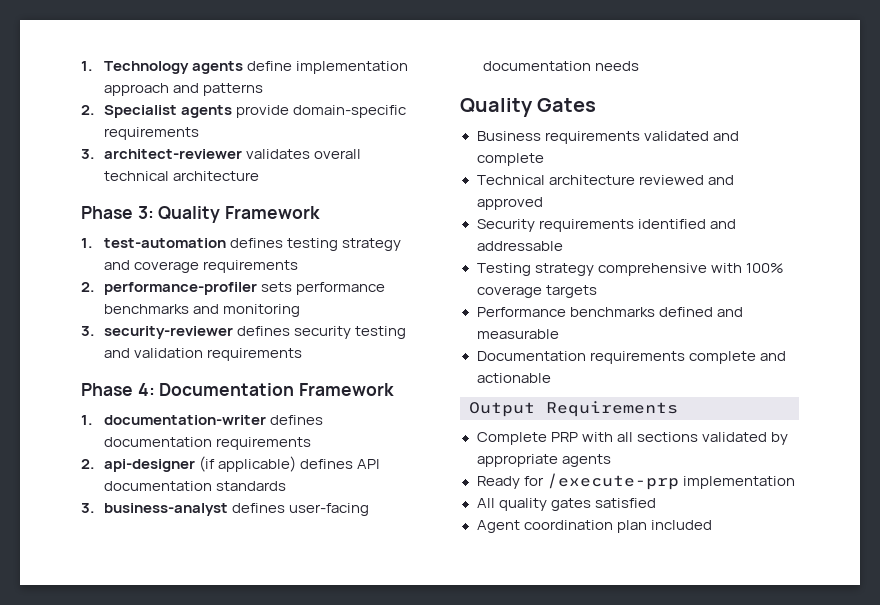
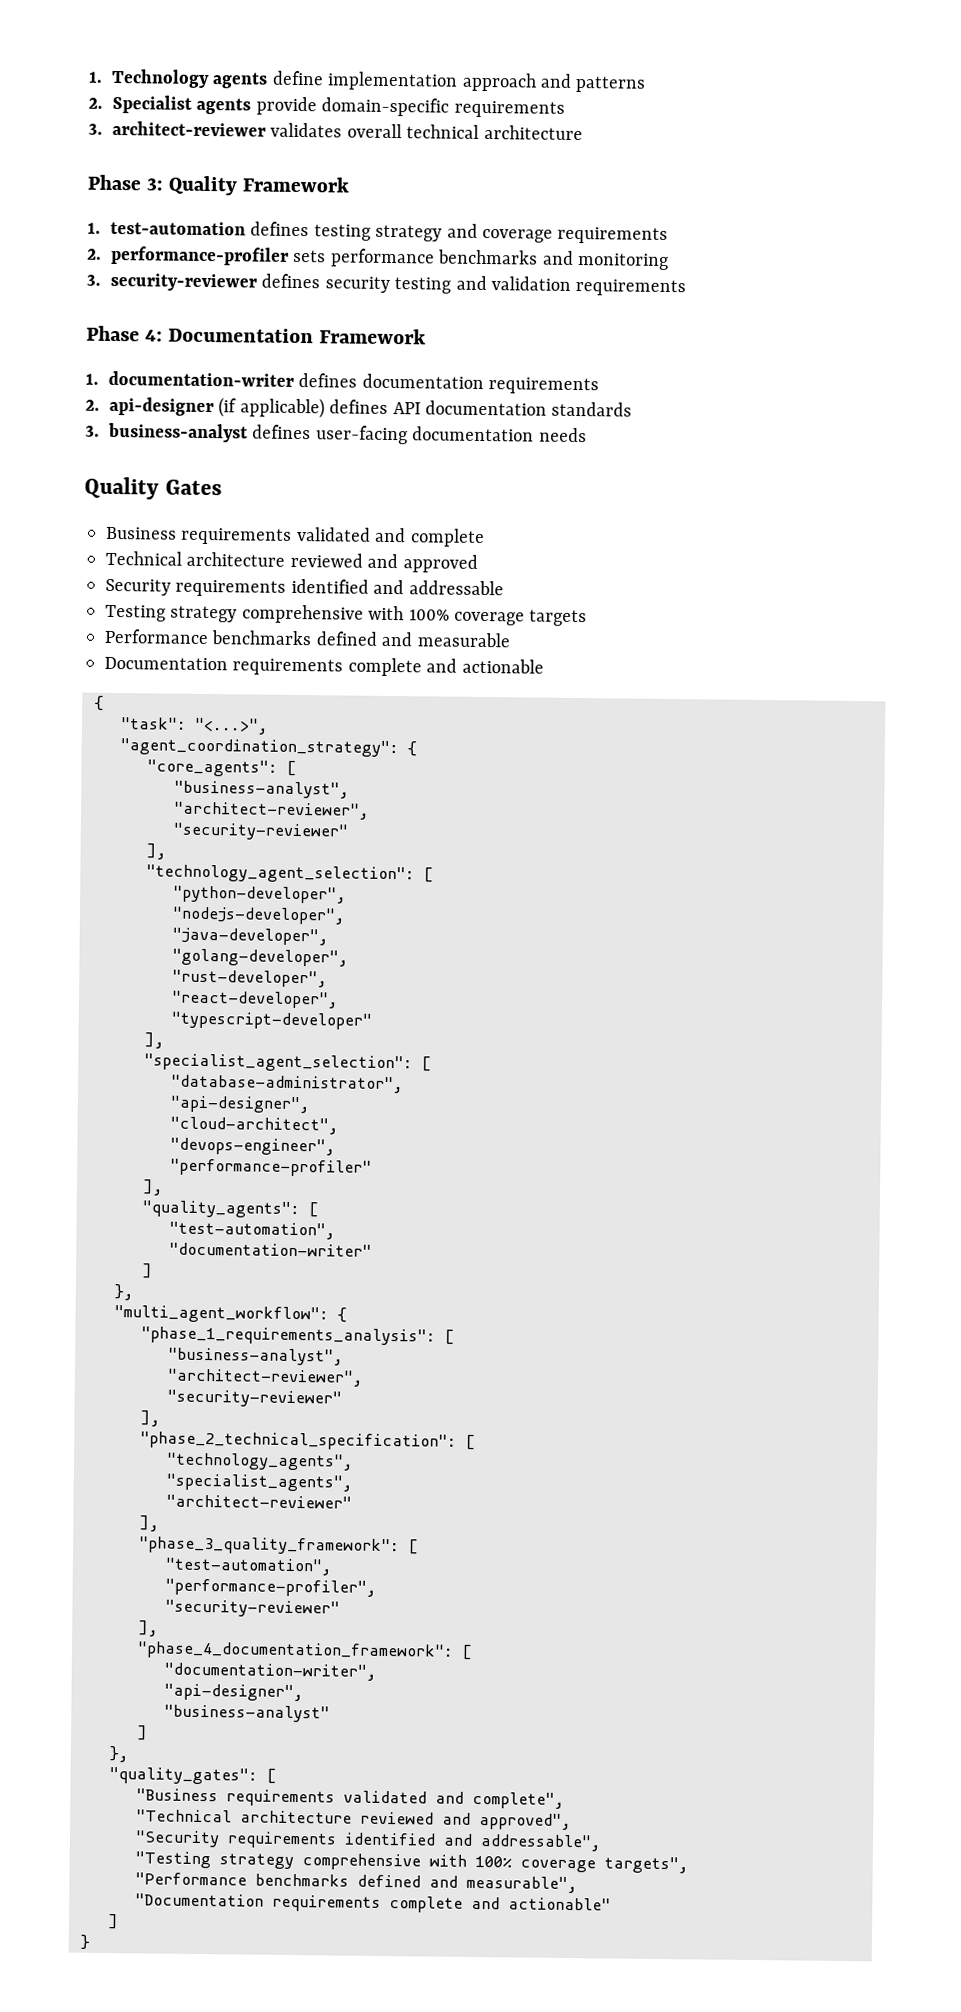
  Documentation requirements complete and actionable
- Output Requirements
- Complete PRP with all sections validated by appropriate agents
- Ready for /execute-prp implementation
- All quality gates satisfied
- Agent coordination plan included
+ {
+ "task": "<...>",
+ "agent_coordination_strategy": {
+ "core_agents": [
+ "business-analyst",
+ "architect-reviewer",
+ "security-reviewer"
+ ],
+ "technology_agent_selection": [
+ "python-developer",
+ "nodejs-developer",
+ "java-developer",
+ "golang-developer",
+ "rust-developer",
+ "react-developer",
+ "typescript-developer"
+ ],
+ "specialist_agent_selection": [
+ "database-administrator",
+ "api-designer",
+ "cloud-architect",
+ "devops-engineer",
+ "performance-profiler"
+ ],
+ "quality_agents": [
+ "test-automation",
+ "documentation-writer"
+ ]
+ },
+ "multi_agent_workflow": {
+ "phase_1_requirements_analysis": [
+ "business-analyst",
+ "architect-reviewer",
+ "security-reviewer"
+ ],
+ "phase_2_technical_specification": [
+ "technology_agents",
+ "specialist_agents",
+ "architect-reviewer"
+ ],
+ "phase_3_quality_framework": [
+ "test-automation",
+ "performance-profiler",
+ "security-reviewer"
+ ],
+ "phase_4_documentation_framework": [
+ "documentation-writer",
+ "api-designer",
+ "business-analyst"
+ ]
+ },
+ "quality_gates": [
+ "Business requirements validated and complete",
+ "Technical architecture reviewed and approved",
+ "Security requirements identified and addressable",
+ "Testing strategy comprehensive with 100% coverage targets",
+ "Performance benchmarks defined and measurable",
+ "Documentation requirements complete and actionable"
+ ]
+ }

